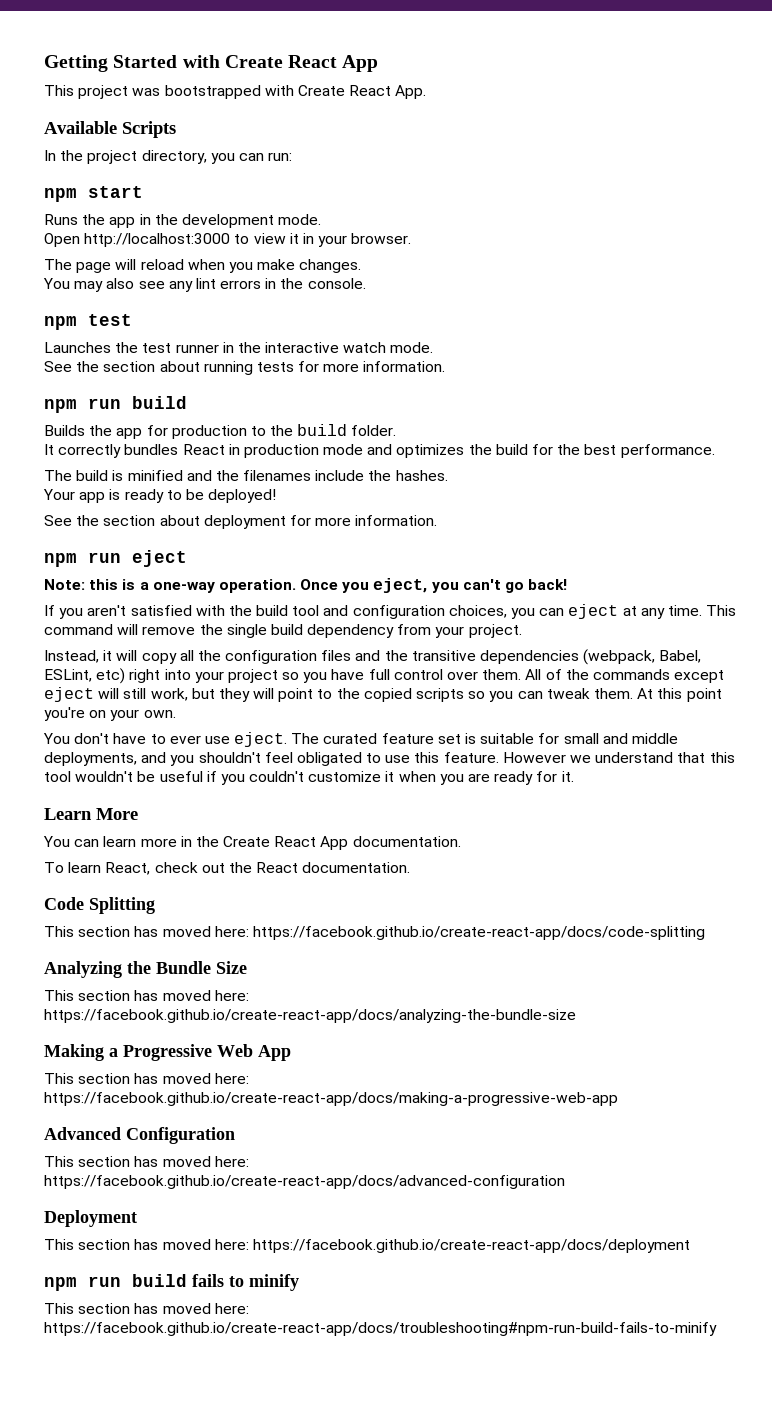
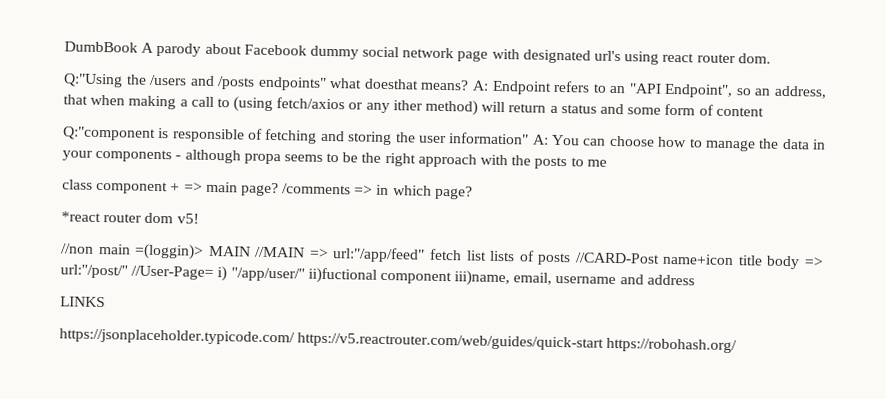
- Getting Started with Create React App
- This project was bootstrapped with Create React App.
- Available Scripts
- In the project directory, you can run:
- npm start
- Runs the app in the development mode.
- Open http://localhost:3000 to view it in your browser.
- The page will reload when you make changes.
- You may also see any lint errors in the console.
- npm test
- Launches the test runner in the interactive watch mode.
- See the section about running tests for more information.
- npm run build
- Builds the app for production to the build folder.
- It correctly bundles React in production mode and optimizes the build for the best performance.
- The build is minified and the filenames include the hashes.
- Your app is ready to be deployed!
- See the section about deployment for more information.
- npm run eject
- Note: this is a one-way operation. Once you eject, you can't go back!
- If you aren't satisfied with the build tool and configuration choices, you can eject at any time. This command will remove the single build dependency from your project.
- Instead, it will copy all the configuration files and the transitive dependencies (webpack, Babel, ESLint, etc) right into your project so you have full control over them. All of the commands except eject will still work, but they will point to the copied scripts so you can tweak them. At this point you're on your own.
- You don't have to ever use eject. The curated feature set is suitable for small and middle deployments, and you shouldn't feel obligated to use this feature. However we understand that this tool wouldn't be useful if you couldn't customize it when you are ready for it.
- Learn More
- You can learn more in the Create React App documentation.
- To learn React, check out the React documentation.
- Code Splitting
- This section has moved here: https://facebook.github.io/create-react-app/docs/code-splitting
- Analyzing the Bundle Size
- This section has moved here: https://facebook.github.io/create-react-app/docs/analyzing-the-bundle-size
- Making a Progressive Web App
- This section has moved here: https://facebook.github.io/create-react-app/docs/making-a-progressive-web-app
- Advanced Configuration
- This section has moved here: https://facebook.github.io/create-react-app/docs/advanced-configuration
- Deployment
- This section has moved here: https://facebook.github.io/create-react-app/docs/deployment
- npm run build fails to minify
- This section has moved here: https://facebook.github.io/create-react-app/docs/troubleshooting#npm-run-build-fails-to-minify
+ DumbBook A parody about Facebook dummy social network page with designated url's using react router dom.
+ Q:"Using the /users and /posts endpoints" what doesthat means? A: Endpoint refers to an "API Endpoint", so an address, that when making a call to (using fetch/axios or any ither method) will return a status and some form of content
+ Q:"component is responsible of fetching and storing the user information" A: You can choose how to manage the data in your components - although propa seems to be the right approach with the posts to me
+ class component + => main page? /comments => in which page?
+ *react router dom v5!
+ //non main =(loggin)> MAIN //MAIN => url:"/app/feed" fetch list lists of posts //CARD-Post name+icon title body => url:"/post/" //User-Page= i) "/app/user/" ii)fuctional component iii)name, email, username and address
+ LINKS
+ https://jsonplaceholder.typicode.com/ https://v5.reactrouter.com/web/guides/quick-start https://robohash.org/

